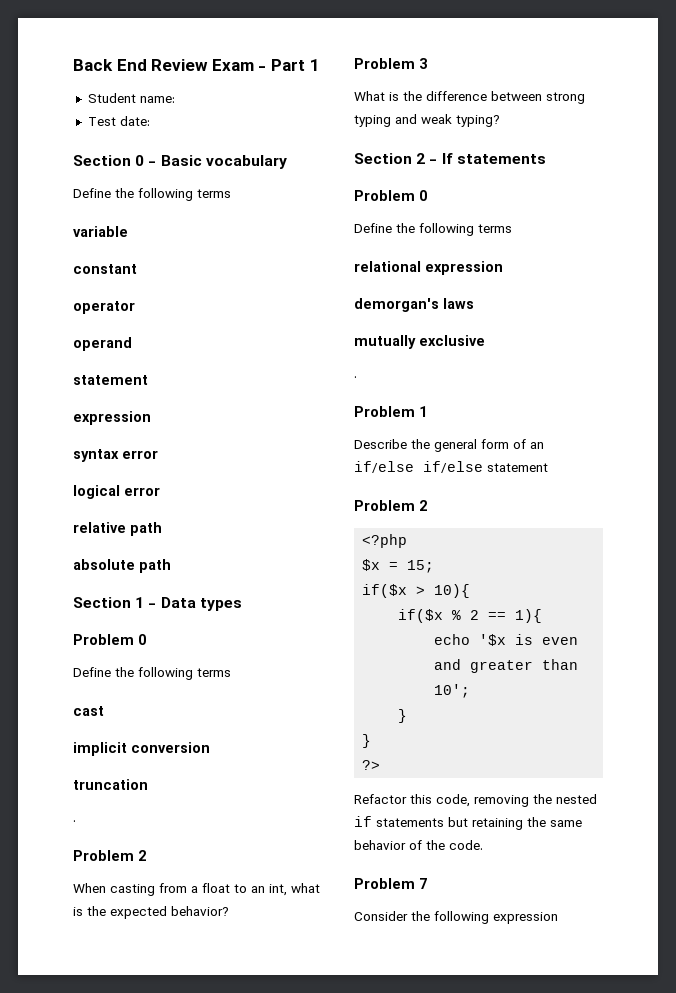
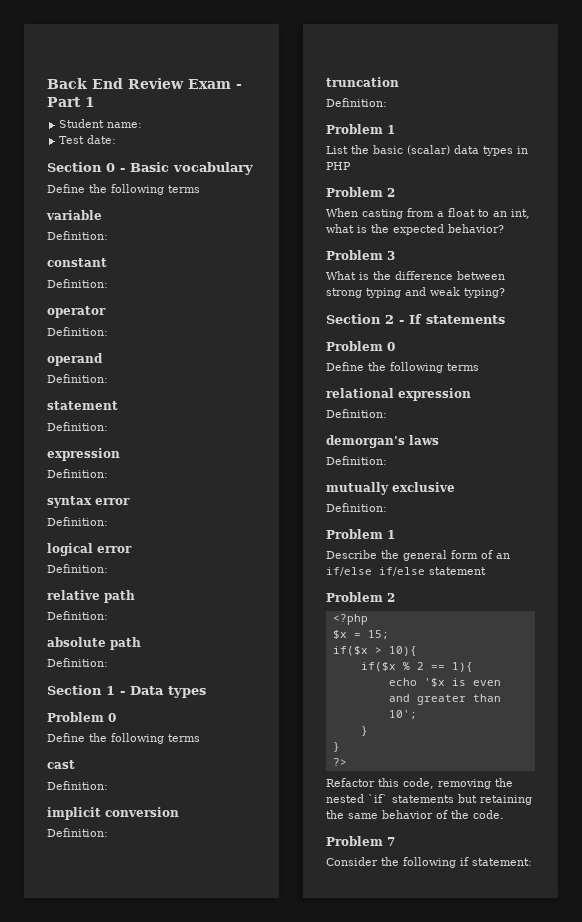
  variable
+ Definition:
  constant
+ Definition:
  operator
+ Definition:
  operand
+ Definition:
  statement
+ Definition:
  expression
+ Definition:
  syntax error
+ Definition:
  logical error
+ Definition:
  relative path
+ Definition:
  absolute path
+ Definition:
  cast
+ Definition:
  implicit conversion
+ Definition:
  truncation
- .
+ Definition:
+ Problem 1
+ List the basic (scalar) data types in PHP
  relational expression
+ Definition:
  demorgan's laws
+ Definition:
  mutually exclusive
- .
+ Definition:
- Refactor this code, removing the nested if statements but retaining the same behavior of the code.
+ Refactor this code, removing the nested `if` statements but retaining the same behavior of the code.
- Consider the following expression
+ Consider the following if statement:

